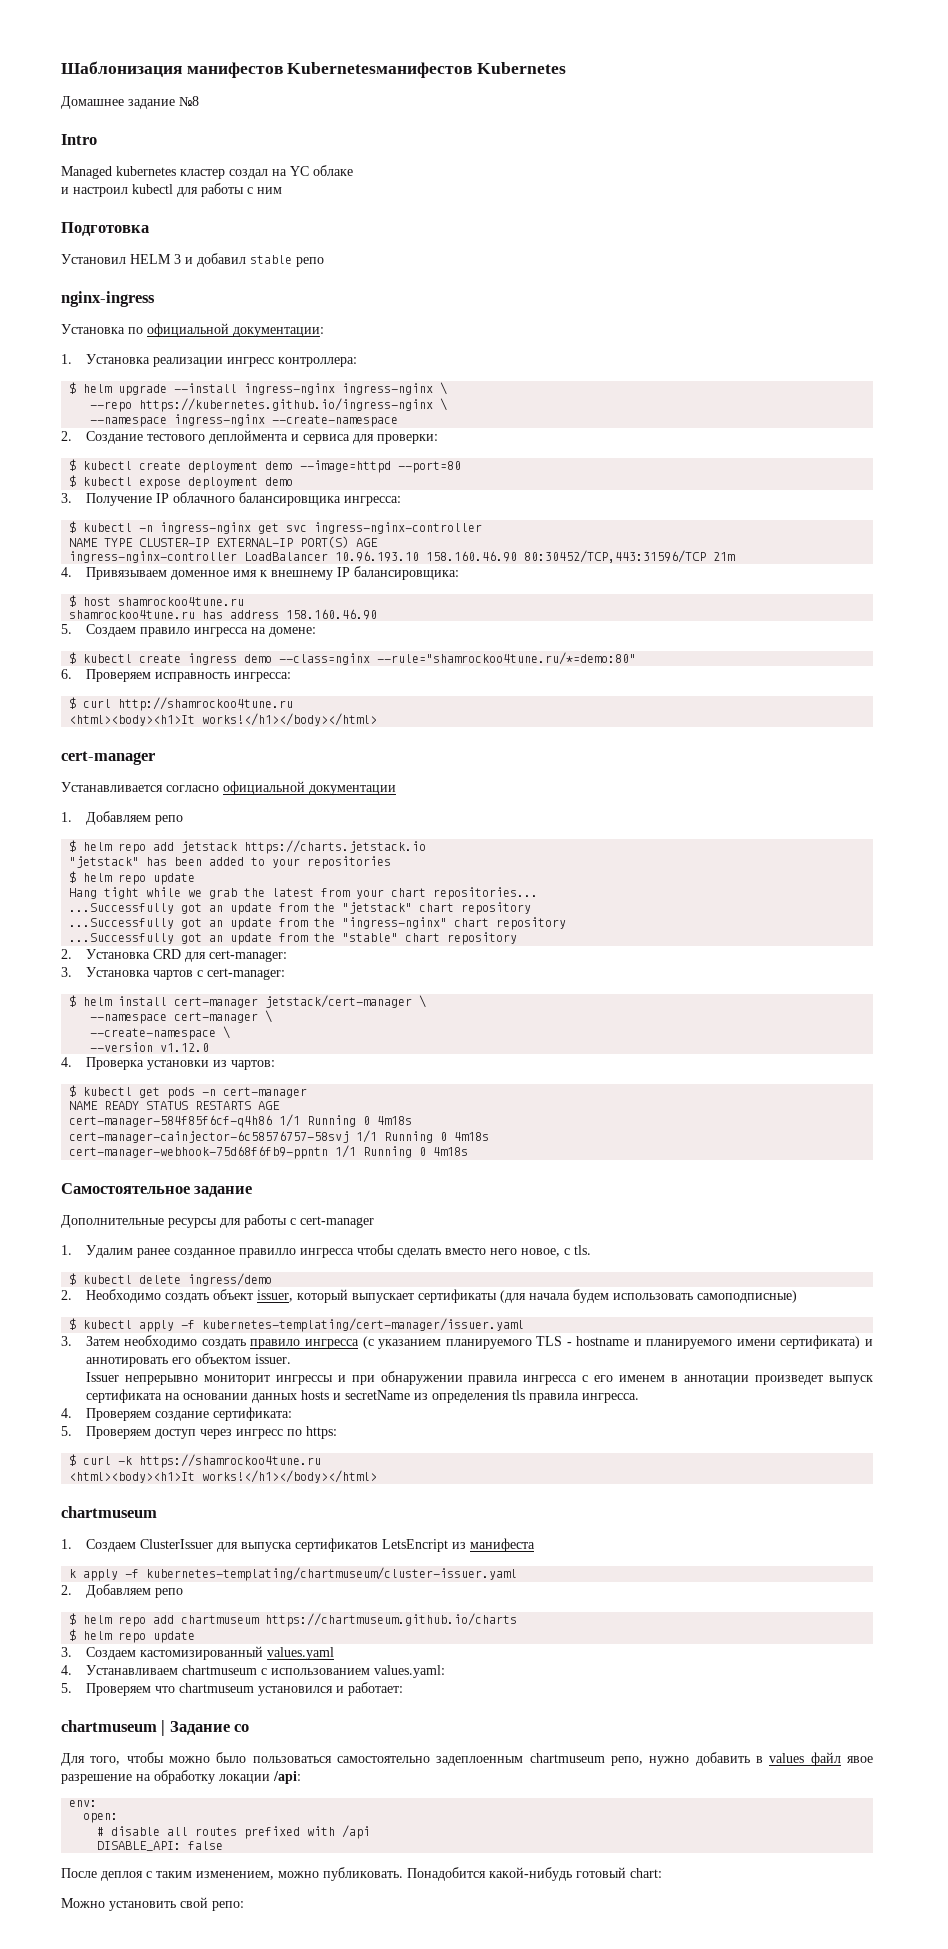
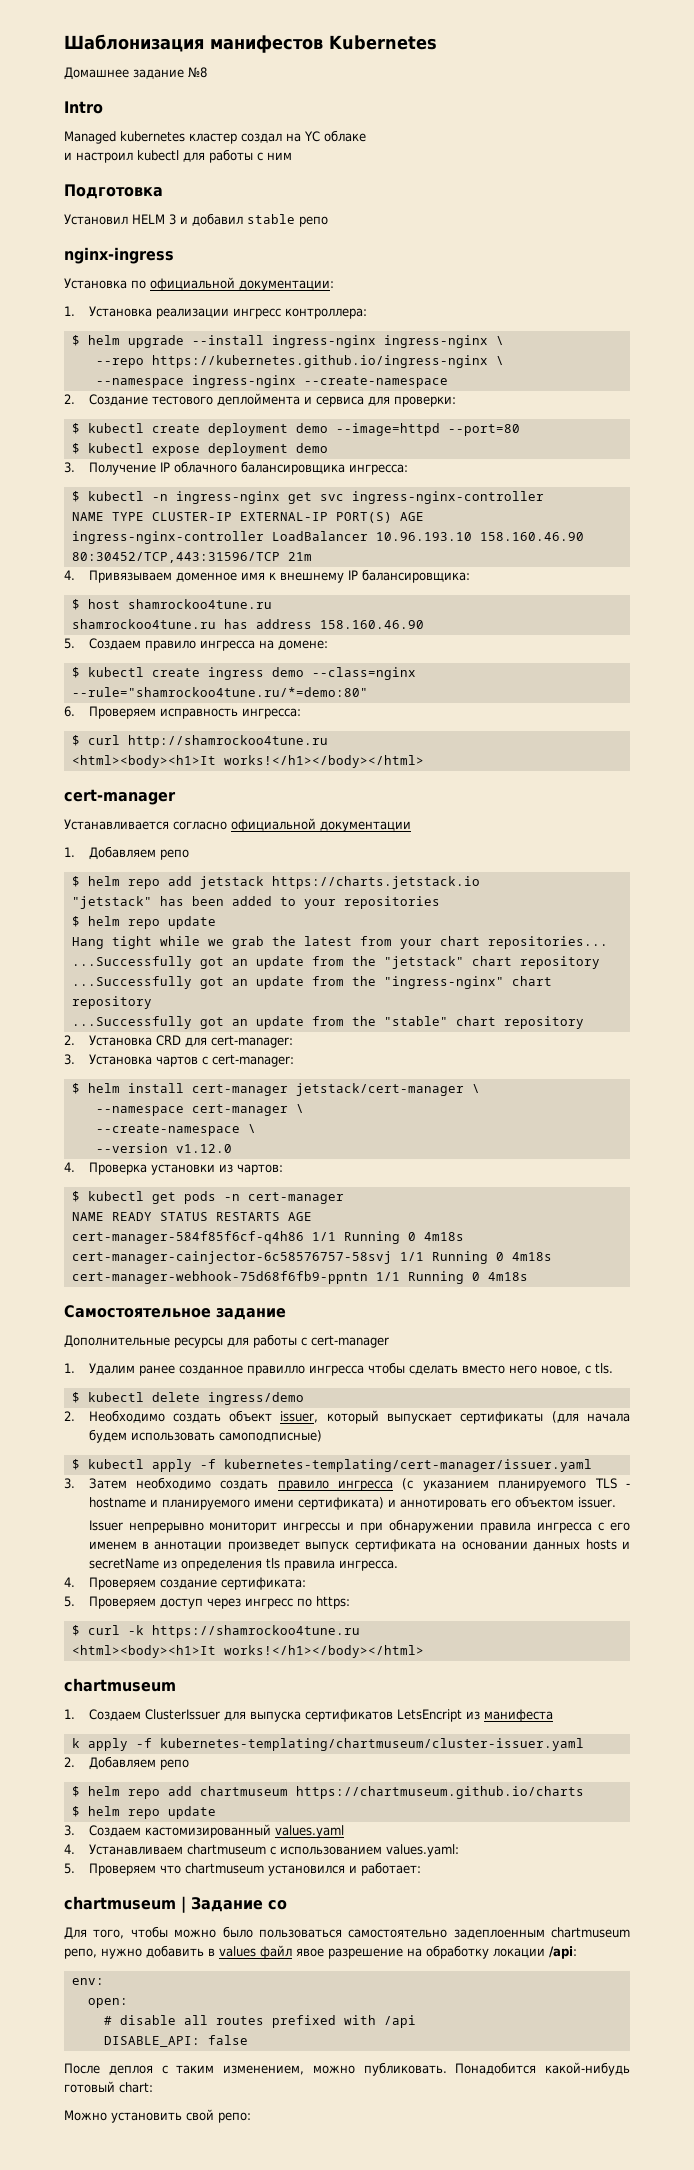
- Шаблонизация манифестов Kubernetesманифестов Kubernetes
+ Шаблонизация манифестов Kubernetes

